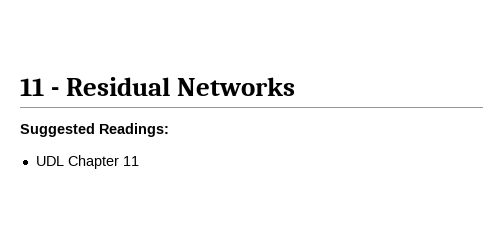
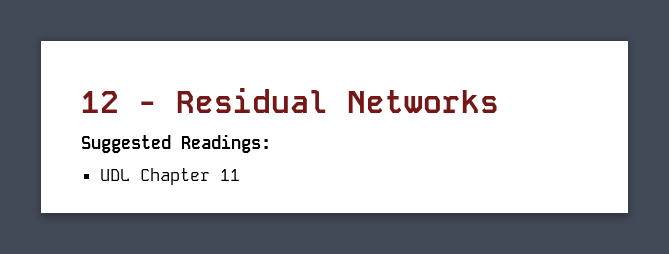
- 11 - Residual Networks
+ 12 - Residual Networks

